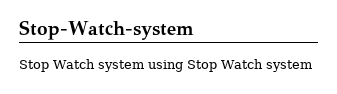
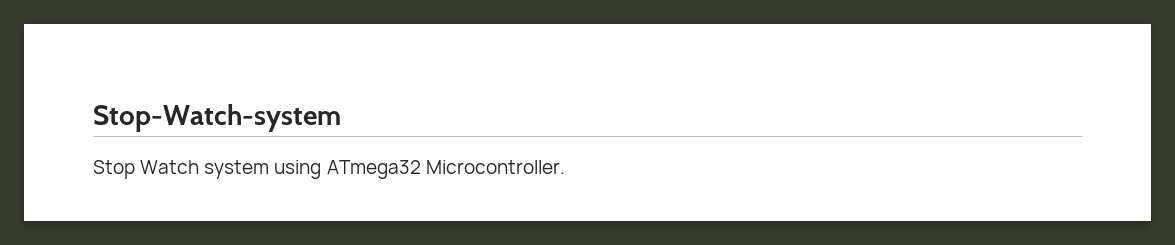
- Stop Watch system using Stop Watch system
+ Stop Watch system using ATmega32 Microcontroller.

